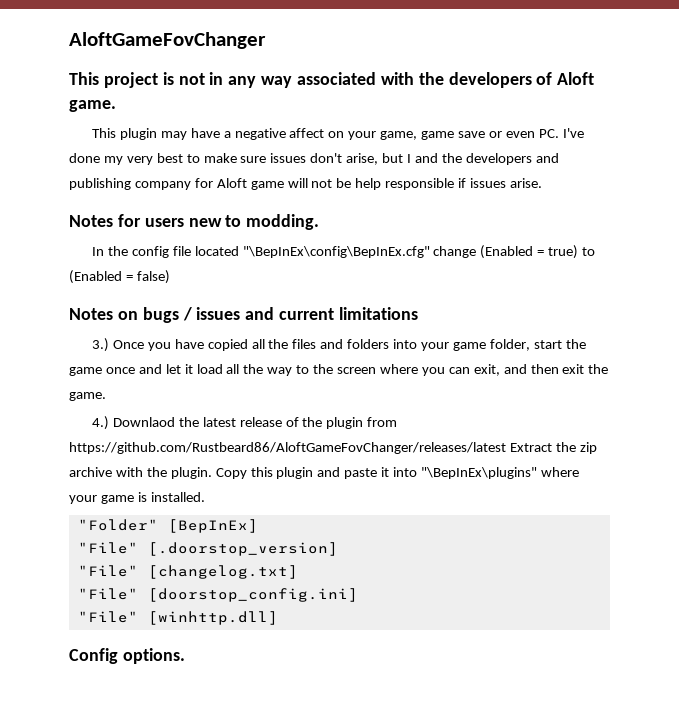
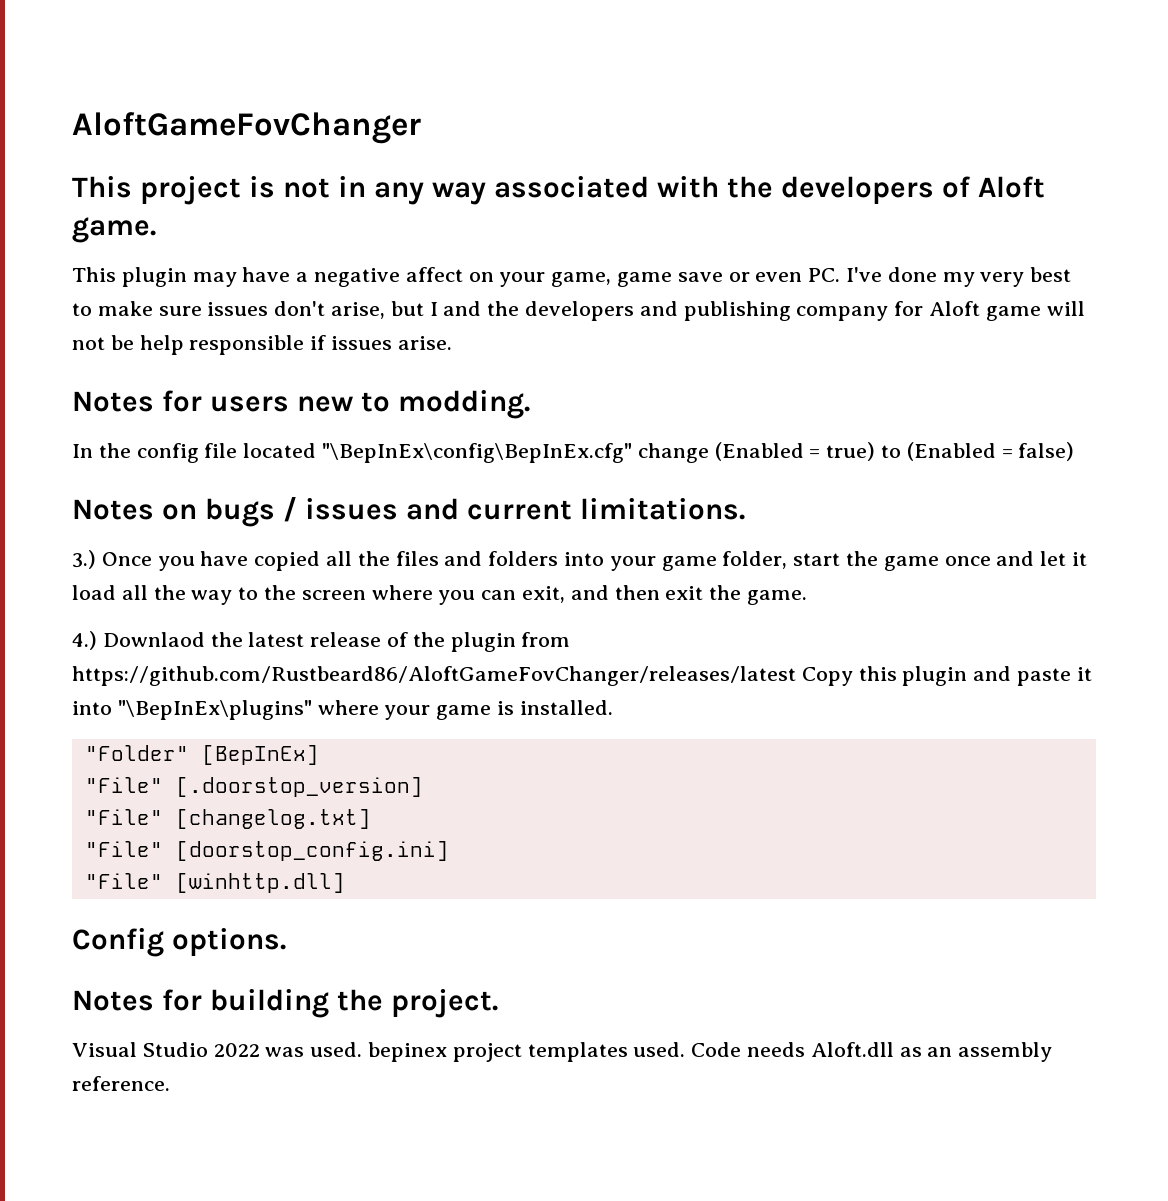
- Notes on bugs / issues and current limitations
+ Notes on bugs / issues and current limitations.
- 4.) Downlaod the latest release of the plugin from https://github.com/Rustbeard86/AloftGameFovChanger/releases/latest Extract the zip archive with the plugin. Copy this plugin and paste it into "\BepInEx\plugins" where your game is installed.
+ 4.) Downlaod the latest release of the plugin from https://github.com/Rustbeard86/AloftGameFovChanger/releases/latest Copy this plugin and paste it into "\BepInEx\plugins" where your game is installed.
+ Notes for building the project.
+ Visual Studio 2022 was used. bepinex project templates used. Code needs Aloft.dll as an assembly reference.

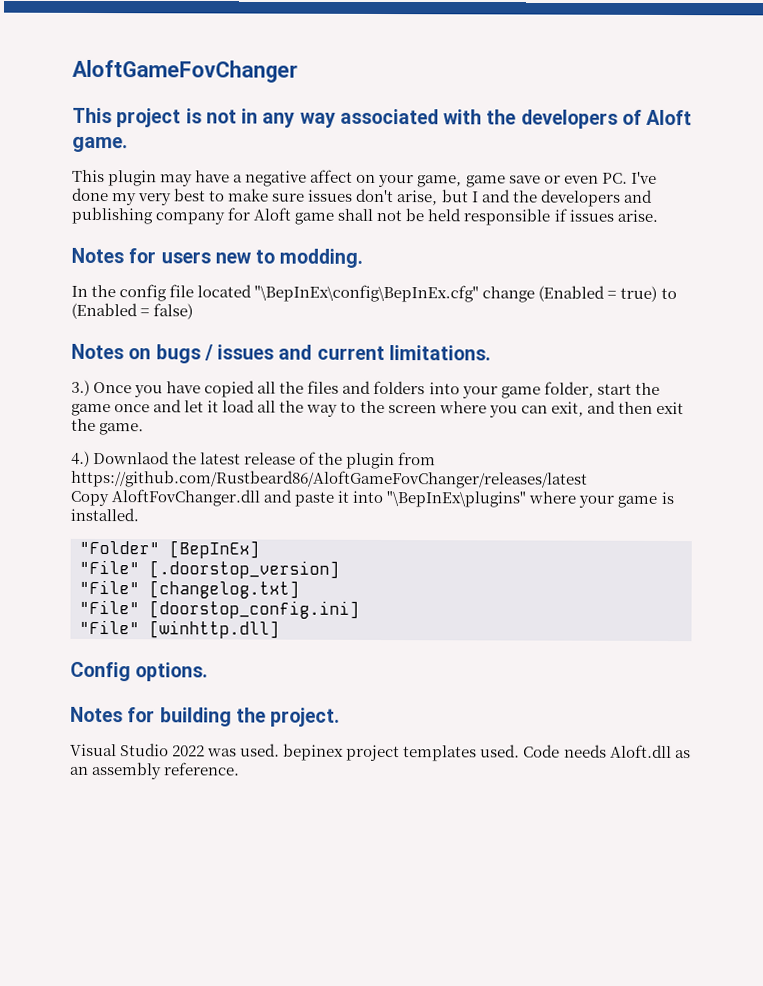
- This plugin may have a negative affect on your game, game save or even PC. I've done my very best to make sure issues don't arise, but I and the developers and publishing company for Aloft game will not be help responsible if issues arise.
+ This plugin may have a negative affect on your game, game save or even PC. I've done my very best to make sure issues don't arise, but I and the developers and publishing company for Aloft game shall not be held responsible if issues arise.
- 4.) Downlaod the latest release of the plugin from https://github.com/Rustbeard86/AloftGameFovChanger/releases/latest Copy this plugin and paste it into "\BepInEx\plugins" where your game is installed.
+ 4.) Downlaod the latest release of the plugin from https://github.com/Rustbeard86/AloftGameFovChanger/releases/latest
+ Copy AloftFovChanger.dll and paste it into "\BepInEx\plugins" where your game is installed.

